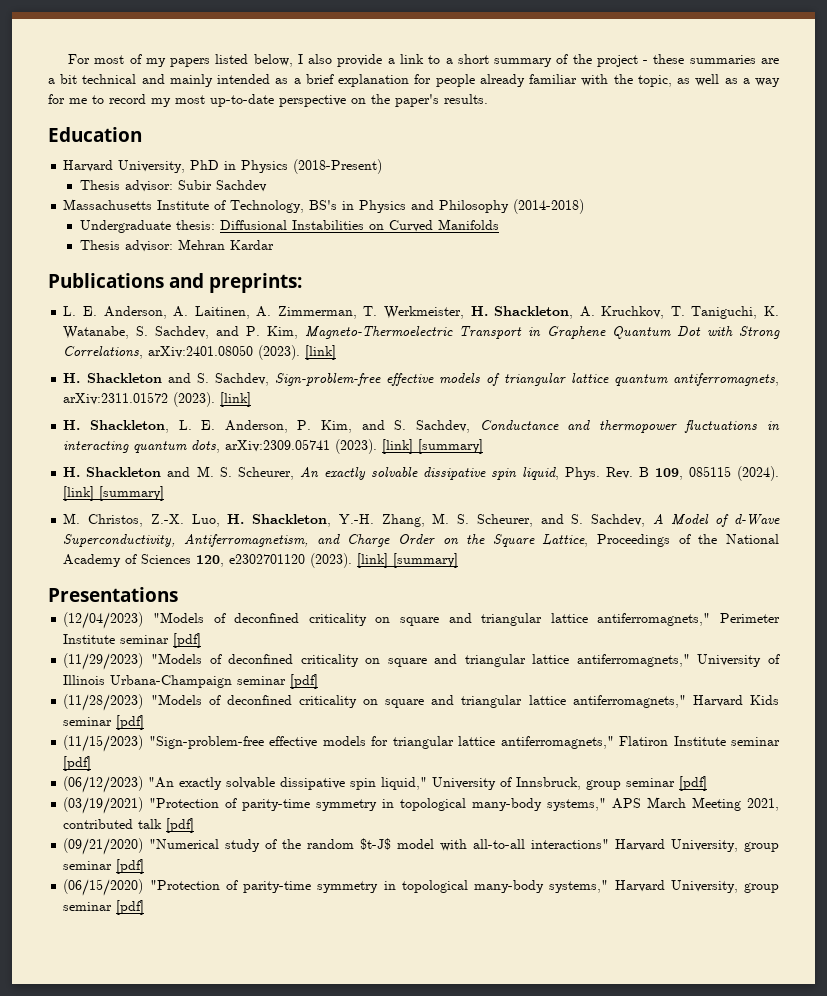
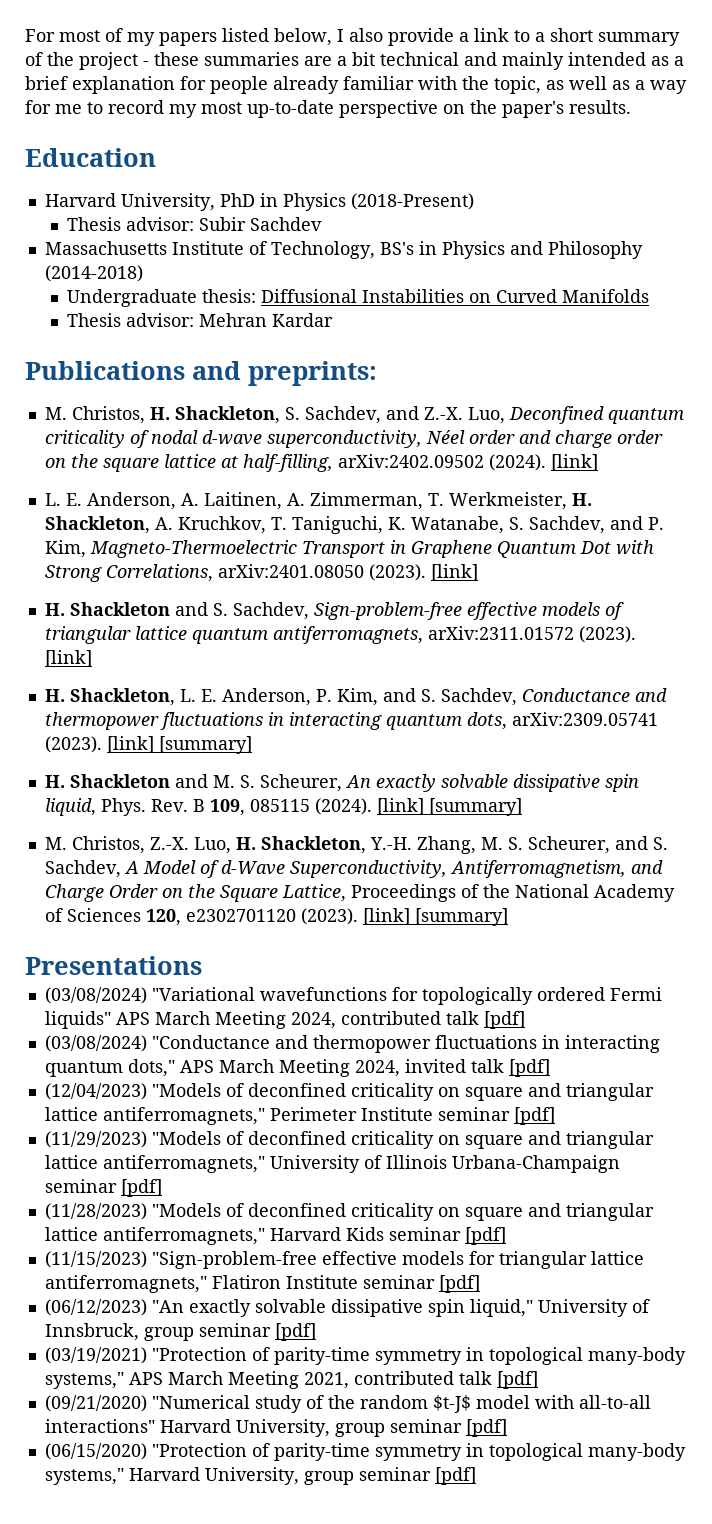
+ M. Christos, H. Shackleton, S. Sachdev, and Z.-X. Luo, Deconfined quantum criticality of nodal d-wave superconductivity, Néel order and charge order on the square lattice at half-filling, arXiv:2402.09502 (2024). [link]
+ (03/08/2024) "Variational wavefunctions for topologically ordered Fermi liquids" APS March Meeting 2024, contributed talk [pdf]
+ (03/08/2024) "Conductance and thermopower fluctuations in interacting quantum dots," APS March Meeting 2024, invited talk [pdf]

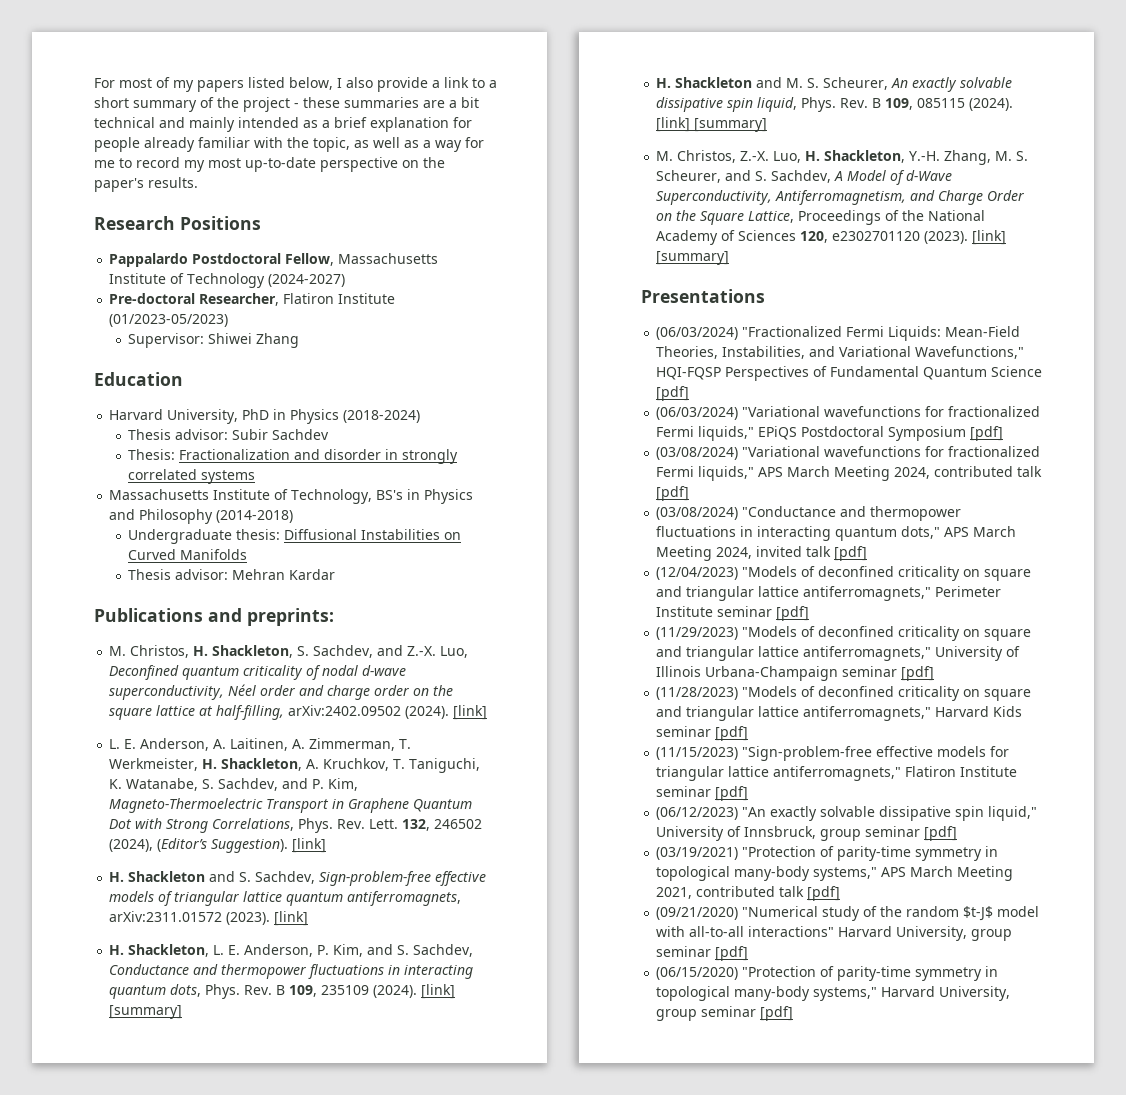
+ Research Positions
+ Pappalardo Postdoctoral Fellow, Massachusetts Institute of Technology (2024-2027)
+ Pre-doctoral Researcher, Flatiron Institute (01/2023-05/2023)
+ Supervisor: Shiwei Zhang
- Harvard University, PhD in Physics (2018-Present)
+ Harvard University, PhD in Physics (2018-2024)
+ Thesis: Fractionalization and disorder in strongly correlated systems
- L. E. Anderson, A. Laitinen, A. Zimmerman, T. Werkmeister, H. Shackleton, A. Kruchkov, T. Taniguchi, K. Watanabe, S. Sachdev, and P. Kim, Magneto-Thermoelectric Transport in Graphene Quantum Dot with Strong Correlations, arXiv:2401.08050 (2023).
+ L. E. Anderson, A. Laitinen, A. Zimmerman, T. Werkmeister, H. Shackleton, A. Kruchkov, T. Taniguchi, K. Watanabe, S. Sachdev, and P. Kim, Magneto-Thermoelectric Transport in Graphene Quantum Dot with Strong Correlations, Phys. Rev. Lett. 132, 246502 (2024), (Editor’s Suggestion).
- H. Shackleton, L. E. Anderson, P. Kim, and S. Sachdev, Conductance and thermopower fluctuations in interacting quantum dots, arXiv:2309.05741 (2023).
+ H. Shackleton, L. E. Anderson, P. Kim, and S. Sachdev, Conductance and thermopower fluctuations in interacting quantum dots, Phys. Rev. B 109, 235109 (2024).
+ (06/03/2024) "Fractionalized Fermi Liquids: Mean-Field Theories, Instabilities, and Variational Wavefunctions," HQI-FQSP Perspectives of Fundamental Quantum Science [pdf]
+ (06/03/2024) "Variational wavefunctions for fractionalized Fermi liquids," EPiQS Postdoctoral Symposium [pdf]
- (03/08/2024) "Variational wavefunctions for topologically ordered Fermi liquids" APS March Meeting 2024, contributed talk [pdf]
+ (03/08/2024) "Variational wavefunctions for fractionalized Fermi liquids," APS March Meeting 2024, contributed talk [pdf]

